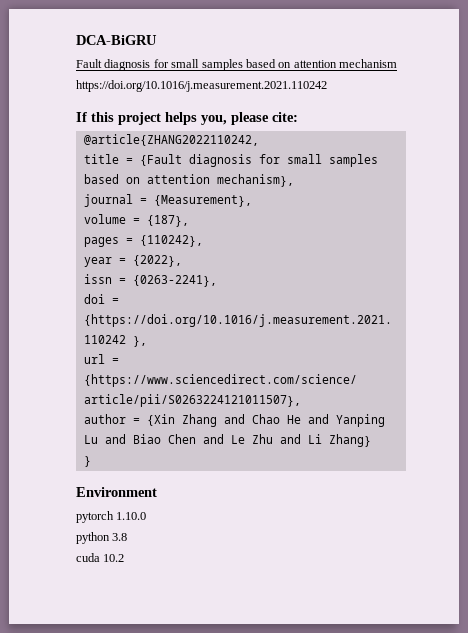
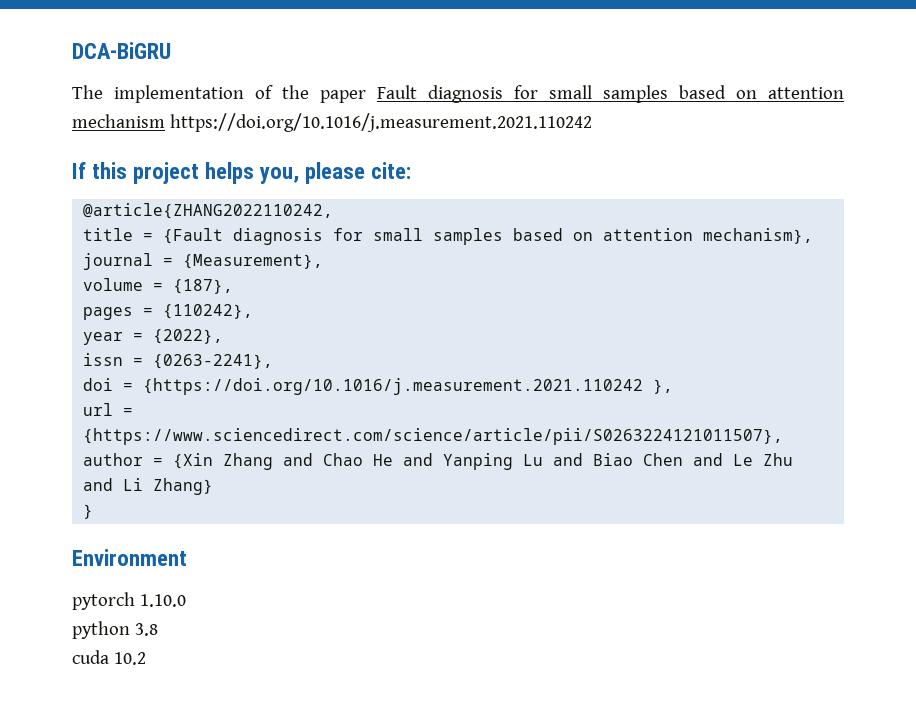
- Fault diagnosis for small samples based on attention mechanism https://doi.org/10.1016/j.measurement.2021.110242
+ The implementation of the paper Fault diagnosis for small samples based on attention mechanism https://doi.org/10.1016/j.measurement.2021.110242

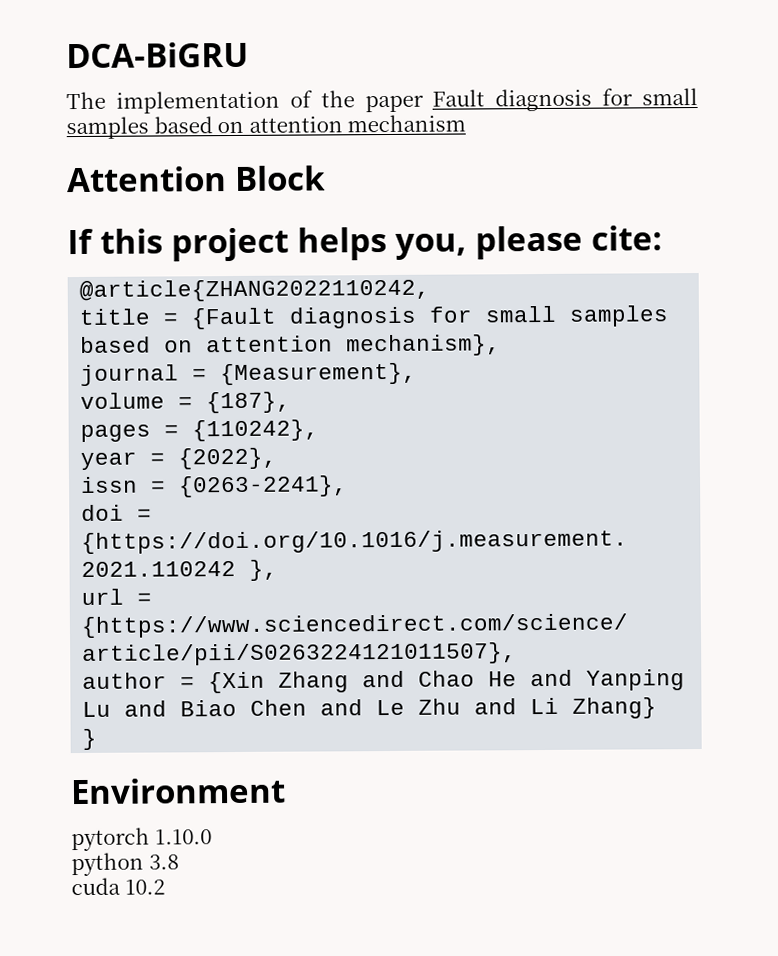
- The implementation of the paper Fault diagnosis for small samples based on attention mechanism https://doi.org/10.1016/j.measurement.2021.110242
+ The implementation of the paper Fault diagnosis for small samples based on attention mechanism
+ Attention Block

